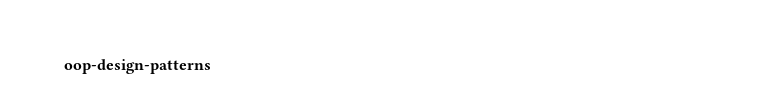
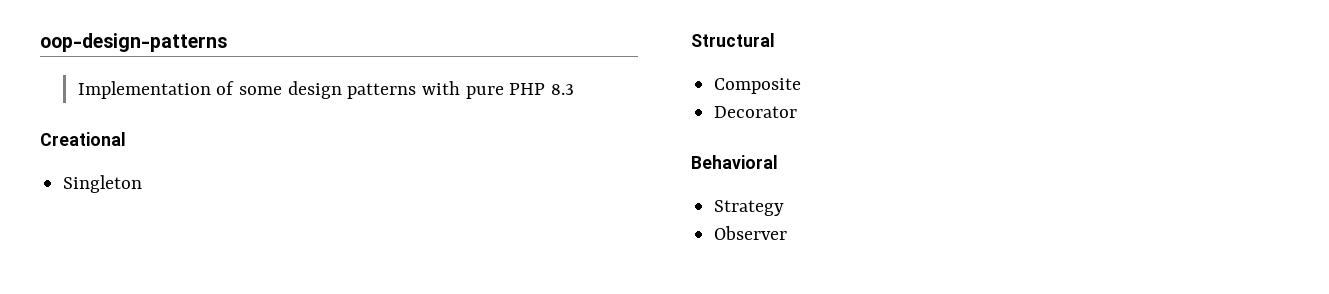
+ Implementation of some design patterns with pure PHP 8.3
+ Creational
+ Singleton
+ Structural
+ Composite
+ Decorator
+ Behavioral
+ Strategy
+ Observer

